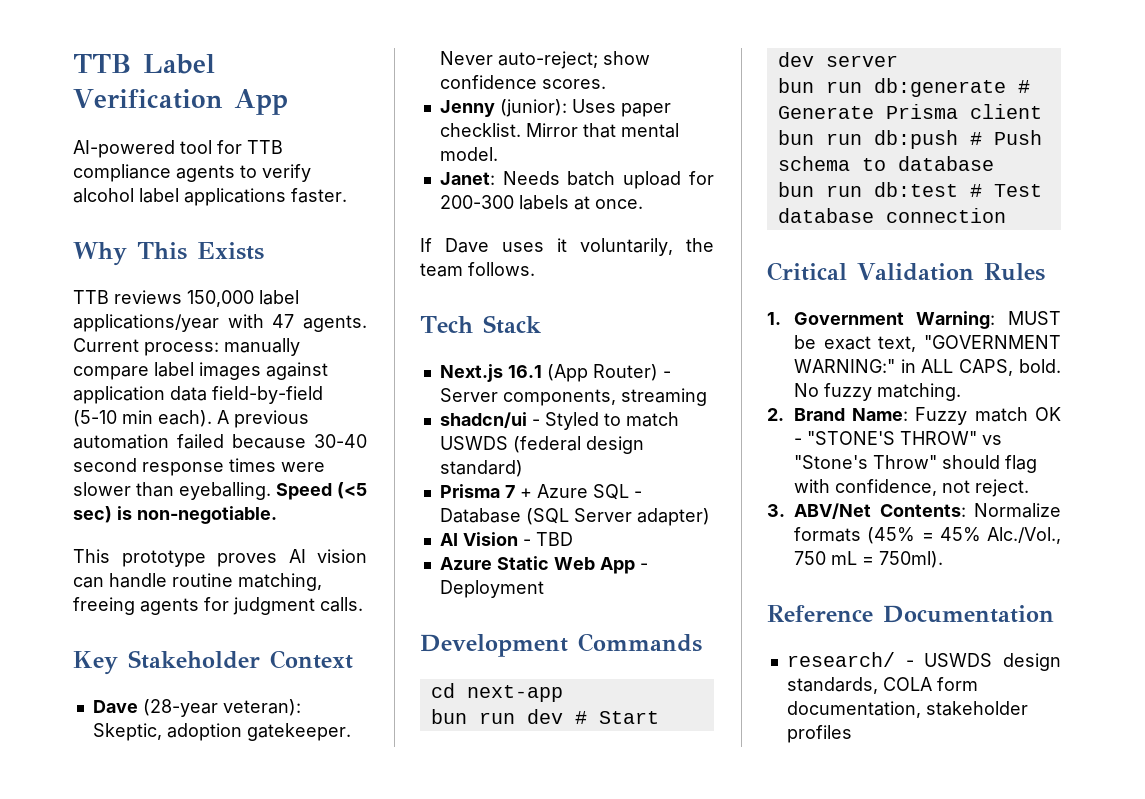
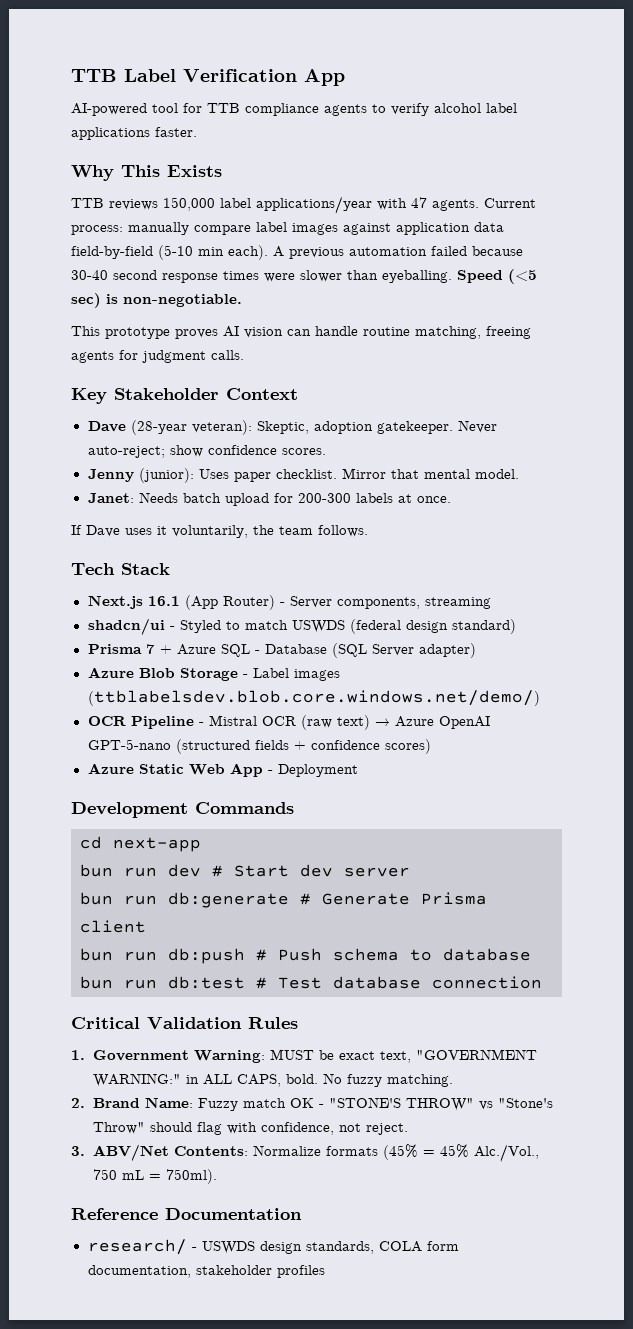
- AI Vision - TBD
+ Azure Blob Storage - Label images (ttblabelsdev.blob.core.windows.net/demo/)
+ OCR Pipeline - Mistral OCR (raw text) → Azure OpenAI GPT-5-nano (structured fields + confidence scores)

